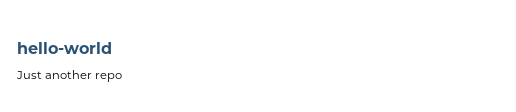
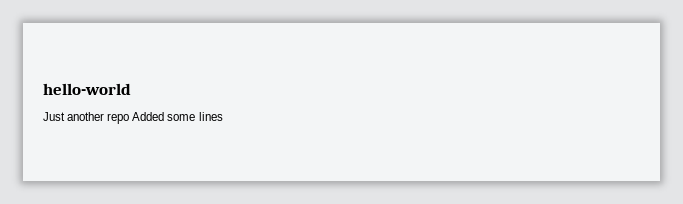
- Just another repo
+ Just another repo Added some lines

